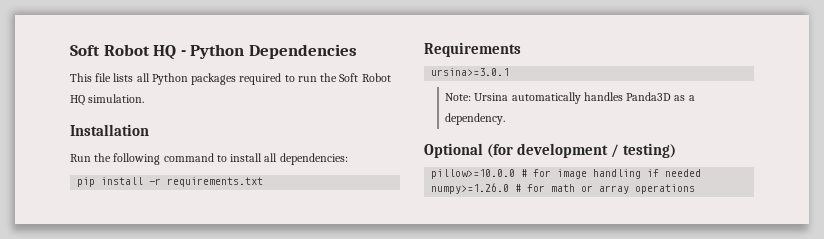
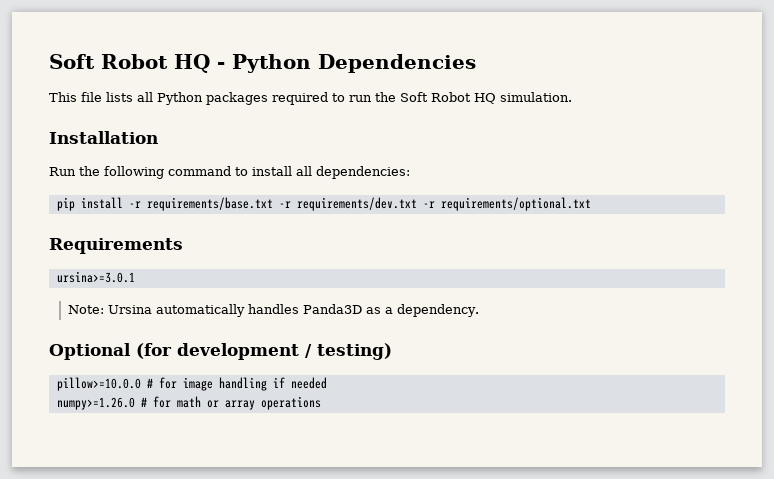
- pip install -r requirements.txt
+ pip install -r requirements/base.txt -r requirements/dev.txt -r requirements/optional.txt

